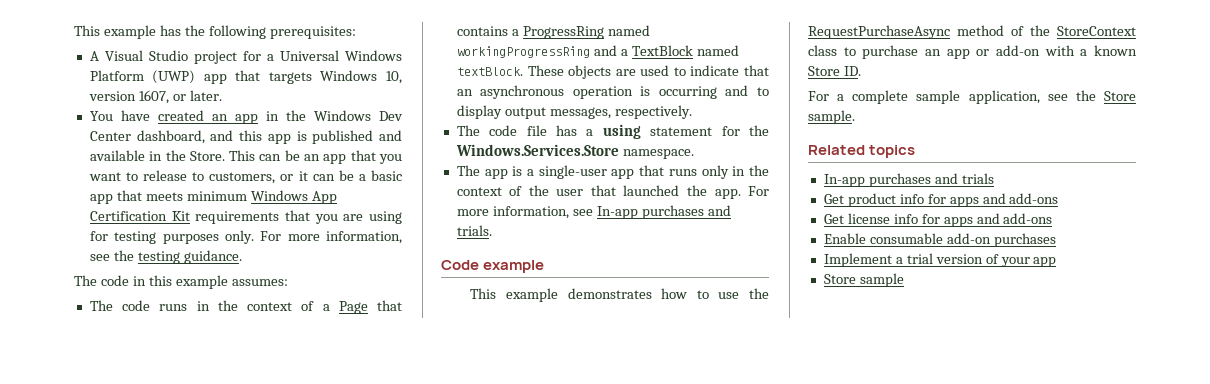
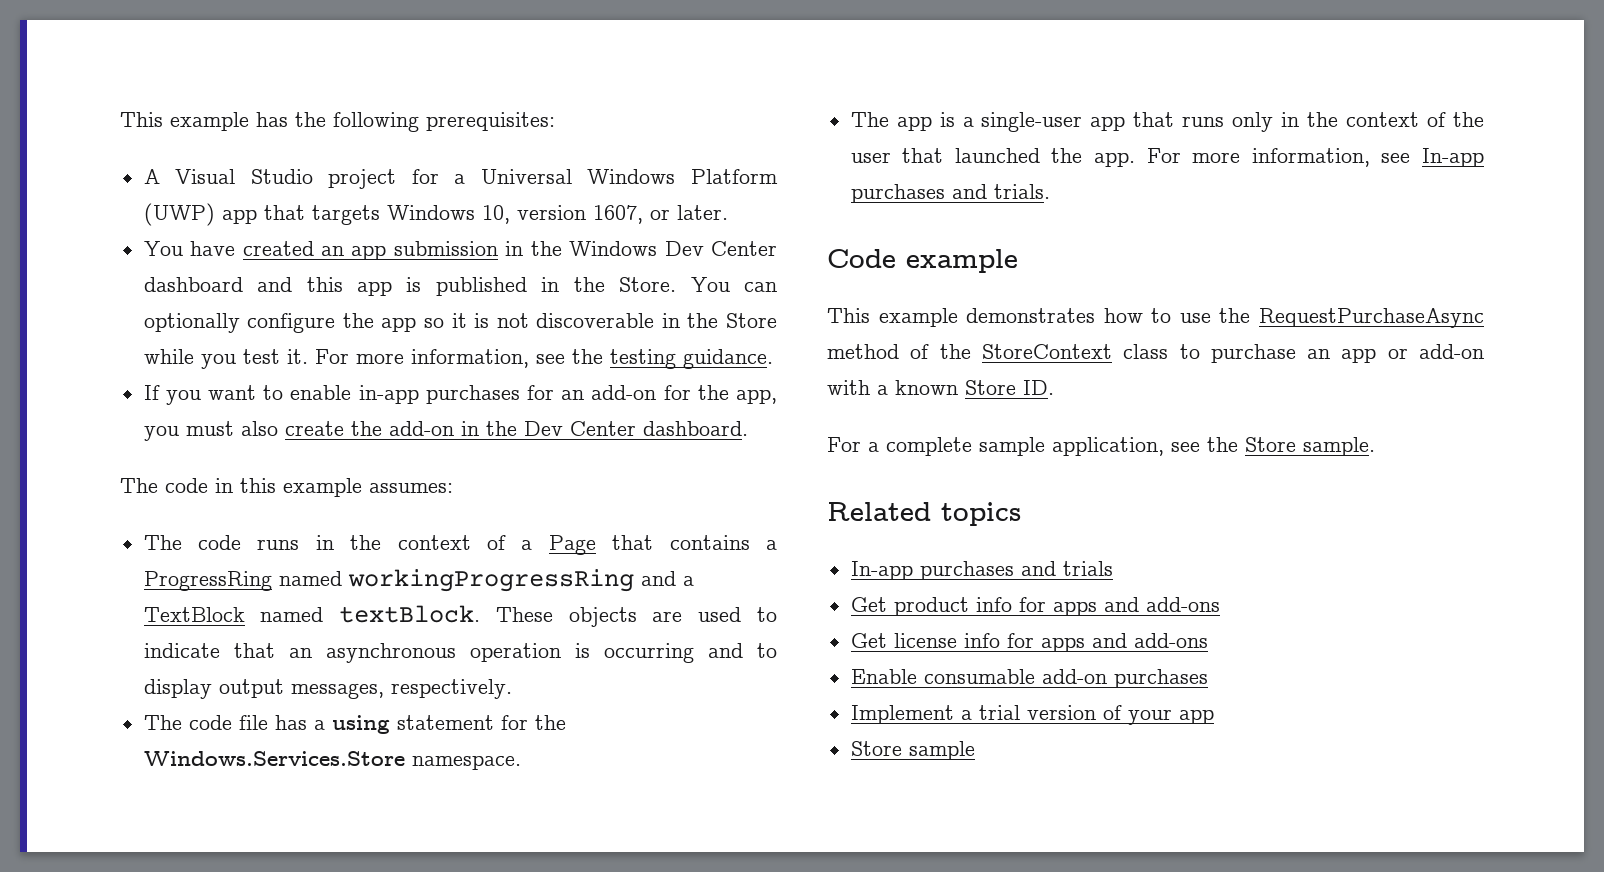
- You have created an app in the Windows Dev Center dashboard, and this app is published and available in the Store.
+ You have created an app submission in the Windows Dev Center dashboard and this app is published in the Store.
- This can be an app that you want to release to customers, or it can be a basic app that meets minimum Windows App Certification Kit requirements that you are using for testing purposes only.
+ You can optionally configure the app so it is not discoverable in the Store while you test it.
+ If you want to enable in-app purchases for an add-on for the app, you must also create the add-on in the Dev Center dashboard.

